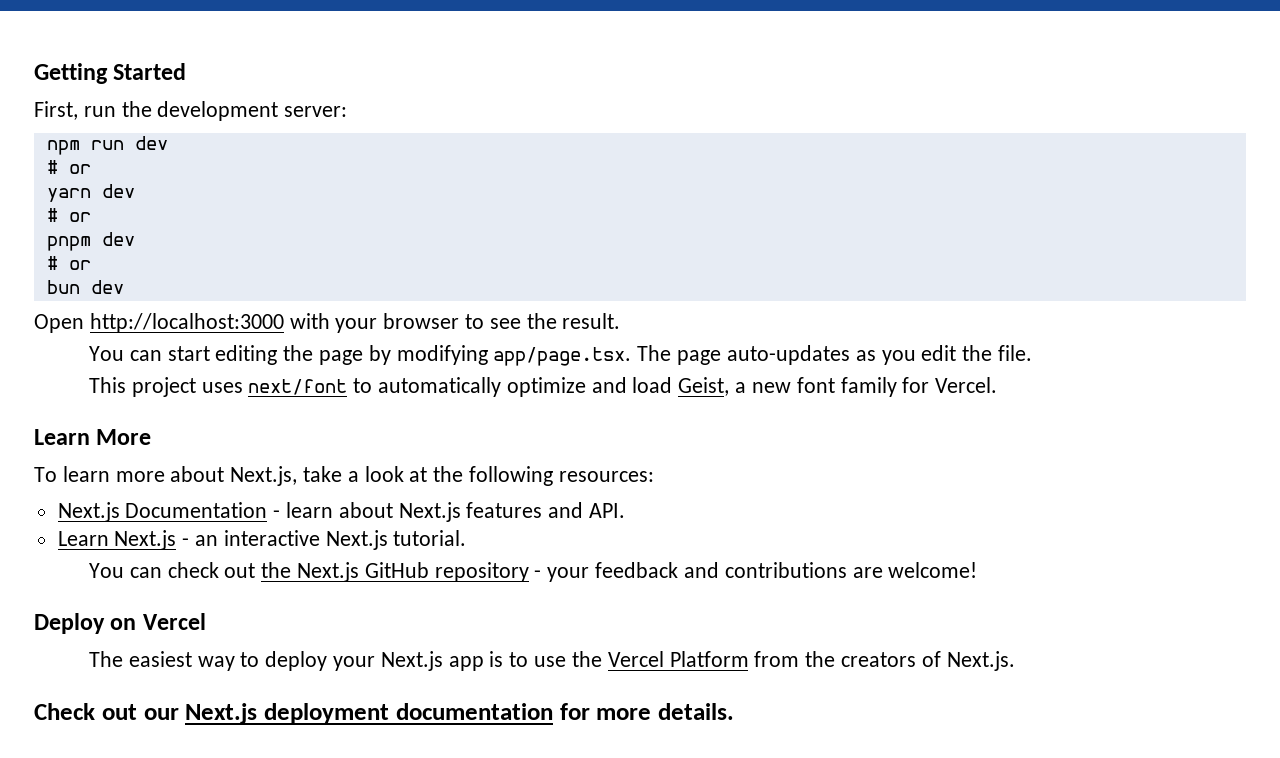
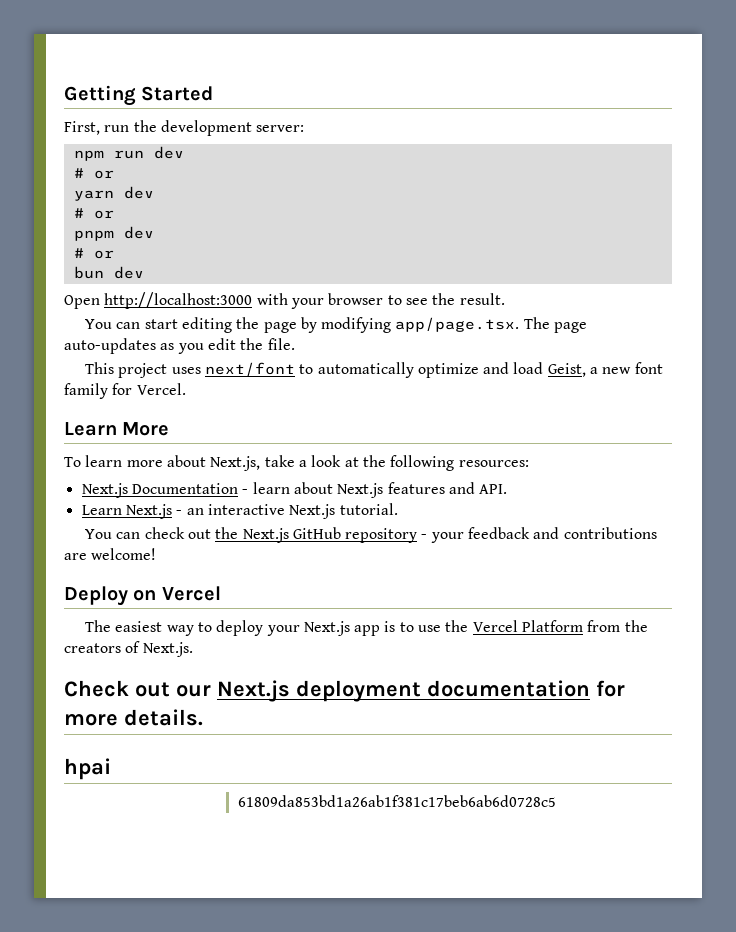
+ hpai
+ 61809da853bd1a26ab1f381c17beb6ab6d0728c5

